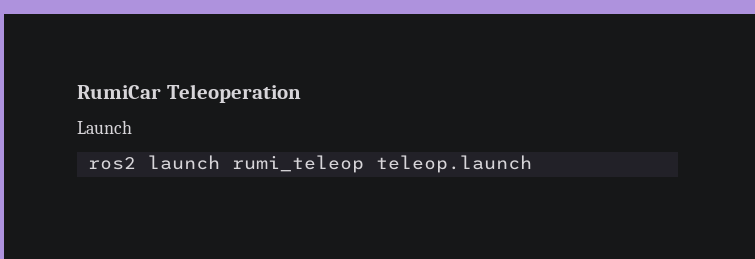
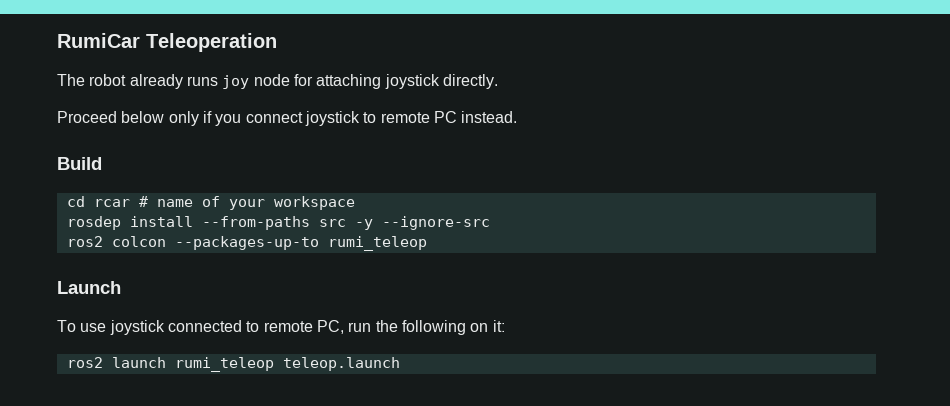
+ The robot already runs joy node for attaching joystick directly.
+ Proceed below only if you connect joystick to remote PC instead.
+ Build
+ cd rcar # name of your workspace
+ rosdep install --from-paths src -y --ignore-src
+ ros2 colcon --packages-up-to rumi_teleop
  Launch
+ To use joystick connected to remote PC, run the following on it:

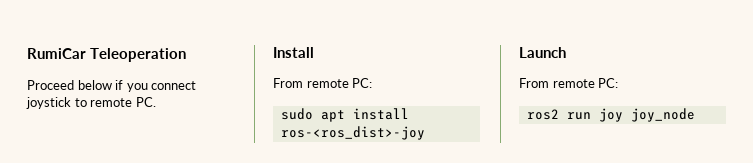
- The robot already runs joy node for attaching joystick directly.
- Proceed below only if you connect joystick to remote PC instead.
- Build
- cd rcar # name of your workspace
- rosdep install --from-paths src -y --ignore-src
- ros2 colcon --packages-up-to rumi_teleop
+ Proceed below if you connect joystick to remote PC.
+ Install
+ From remote PC:
+ sudo apt install ros-<ros_dist>-joy
  Launch
- To use joystick connected to remote PC, run the following on it:
- ros2 launch rumi_teleop teleop.launch
+ From remote PC:
+ ros2 run joy joy_node

